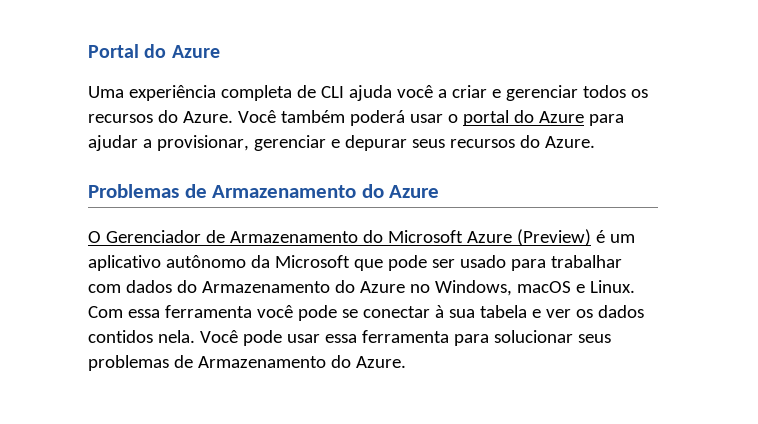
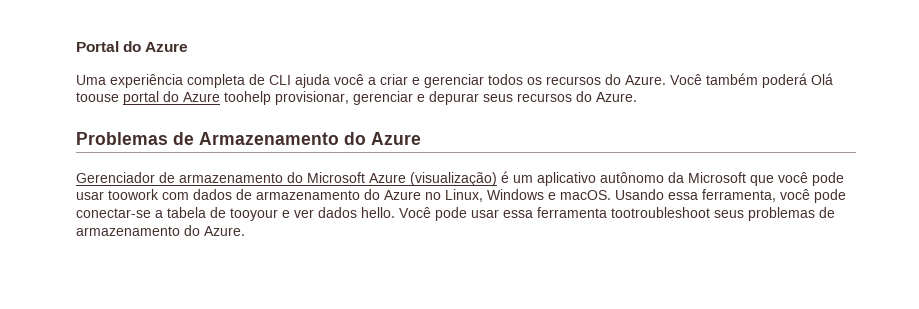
- Você também poderá usar o portal do Azure para ajudar a provisionar, gerenciar e depurar seus recursos do Azure.
+ Você também poderá Olá toouse portal do Azure toohelp provisionar, gerenciar e depurar seus recursos do Azure.
- O Gerenciador de Armazenamento do Microsoft Azure (Preview) é um aplicativo autônomo da Microsoft que pode ser usado para trabalhar com dados do Armazenamento do Azure no Windows, macOS e Linux. Com essa ferramenta você pode se conectar à sua tabela e ver os dados contidos nela.
+ Gerenciador de armazenamento do Microsoft Azure (visualização) é um aplicativo autônomo da Microsoft que você pode usar toowork com dados de armazenamento do Azure no Linux, Windows e macOS. Usando essa ferramenta, você pode conectar-se a tabela de tooyour e ver dados hello.
- Você pode usar essa ferramenta para solucionar seus problemas de Armazenamento do Azure.
+ Você pode usar essa ferramenta tootroubleshoot seus problemas de armazenamento do Azure.

